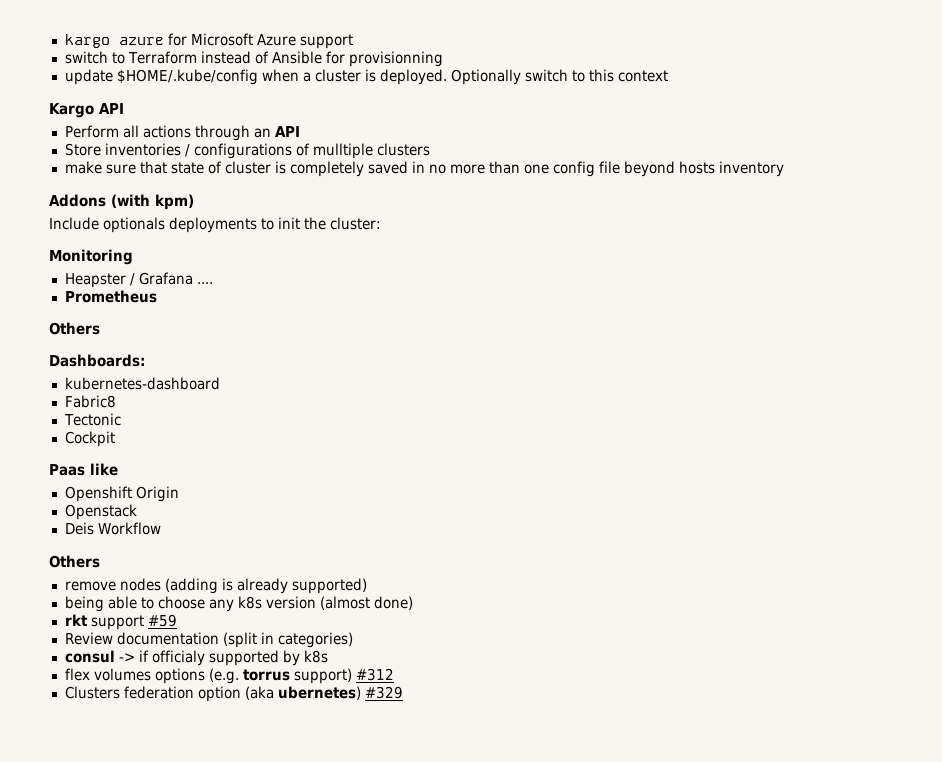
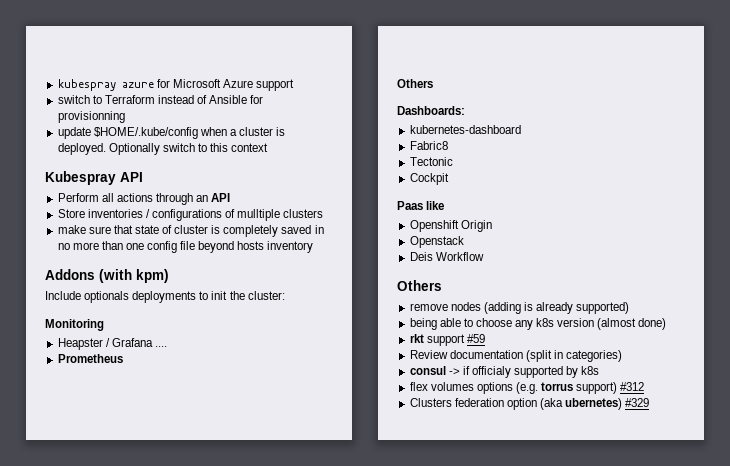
- kargo azure for Microsoft Azure support
+ kubespray azure for Microsoft Azure support
- Kargo API
+ Kubespray API

